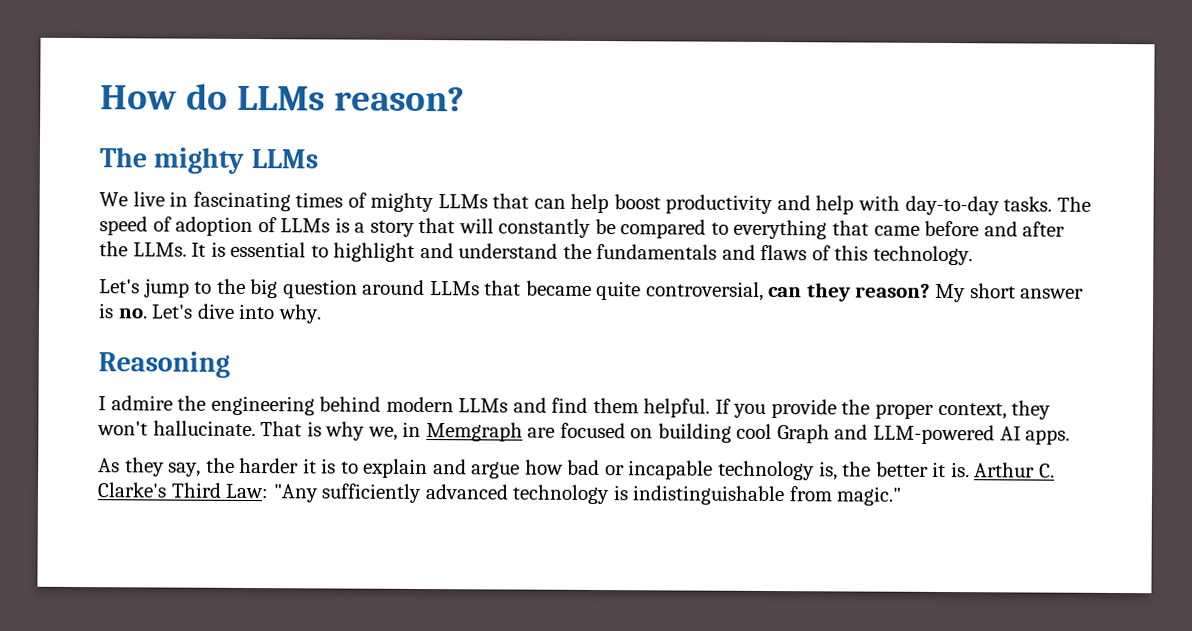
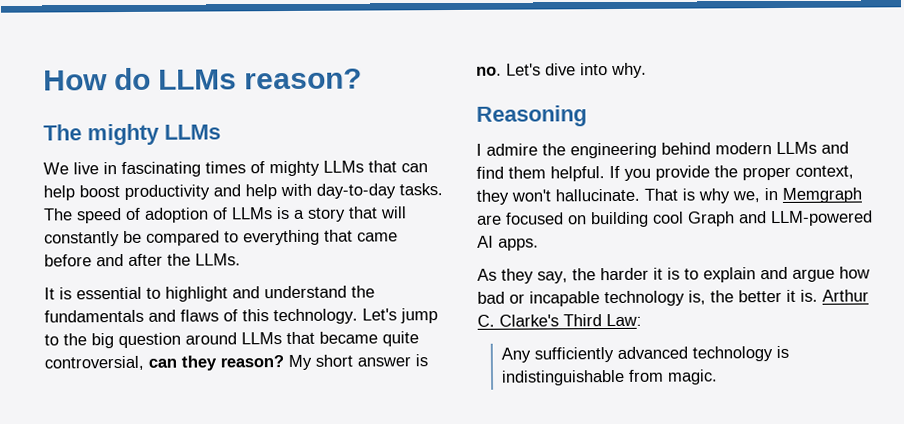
- The speed of adoption of LLMs is a story that will constantly be compared to everything that came before and after the LLMs. It is essential to highlight and understand the fundamentals and flaws of this technology.
- Let's jump to the big question around LLMs that became quite controversial, can they reason?
+ The speed of adoption of LLMs is a story that will constantly be compared to everything that came before and after the LLMs.
+ It is essential to highlight and understand the fundamentals and flaws of this technology. Let's jump to the big question around LLMs that became quite controversial, can they reason?
- Arthur C. Clarke's Third Law: "Any sufficiently advanced technology is indistinguishable from magic."
+ Arthur C. Clarke's Third Law:
+ Any sufficiently advanced technology is indistinguishable from magic.

